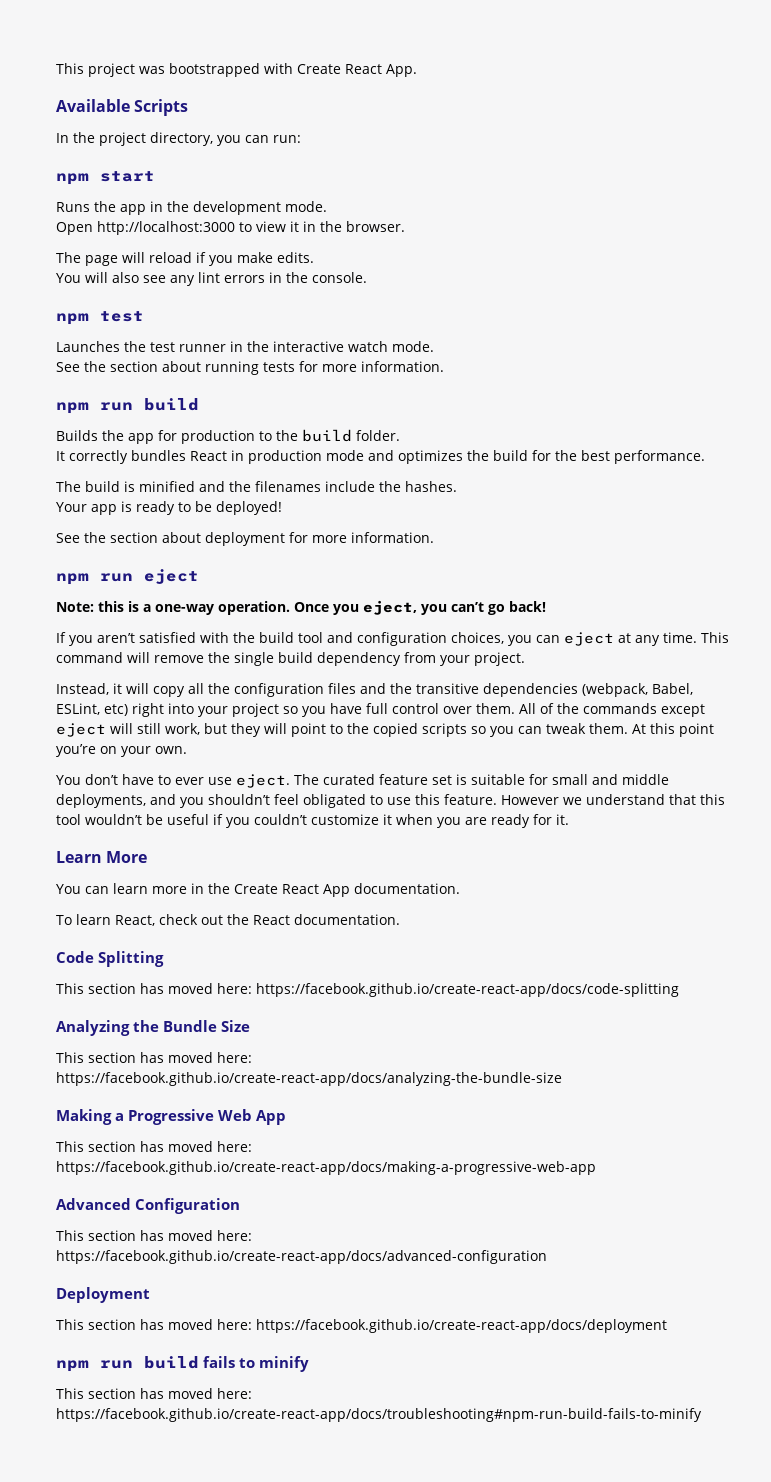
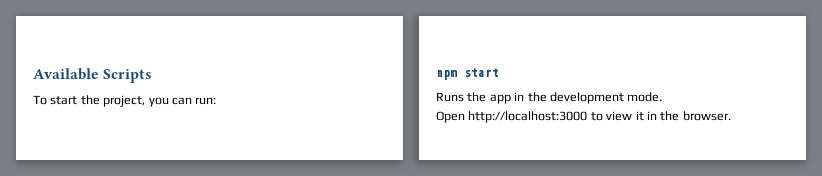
- This project was bootstrapped with Create React App.
  Available Scripts
- In the project directory, you can run:
+ To start the project, you can run:
- The page will reload if you make edits.
- You will also see any lint errors in the console.
- npm test
- Launches the test runner in the interactive watch mode.
- See the section about running tests for more information.
- npm run build
- Builds the app for production to the build folder.
- It correctly bundles React in production mode and optimizes the build for the best performance.
- The build is minified and the filenames include the hashes.
- Your app is ready to be deployed!
- See the section about deployment for more information.
- npm run eject
- Note: this is a one-way operation. Once you eject, you can’t go back!
- If you aren’t satisfied with the build tool and configuration choices, you can eject at any time. This command will remove the single build dependency from your project.
- Instead, it will copy all the configuration files and the transitive dependencies (webpack, Babel, ESLint, etc) right into your project so you have full control over them. All of the commands except eject will still work, but they will point to the copied scripts so you can tweak them. At this point you’re on your own.
- You don’t have to ever use eject. The curated feature set is suitable for small and middle deployments, and you shouldn’t feel obligated to use this feature. However we understand that this tool wouldn’t be useful if you couldn’t customize it when you are ready for it.
- Learn More
- You can learn more in the Create React App documentation.
- To learn React, check out the React documentation.
- Code Splitting
- This section has moved here: https://facebook.github.io/create-react-app/docs/code-splitting
- Analyzing the Bundle Size
- This section has moved here: https://facebook.github.io/create-react-app/docs/analyzing-the-bundle-size
- Making a Progressive Web App
- This section has moved here: https://facebook.github.io/create-react-app/docs/making-a-progressive-web-app
- Advanced Configuration
- This section has moved here: https://facebook.github.io/create-react-app/docs/advanced-configuration
- Deployment
- This section has moved here: https://facebook.github.io/create-react-app/docs/deployment
- npm run build fails to minify
- This section has moved here: https://facebook.github.io/create-react-app/docs/troubleshooting#npm-run-build-fails-to-minify

